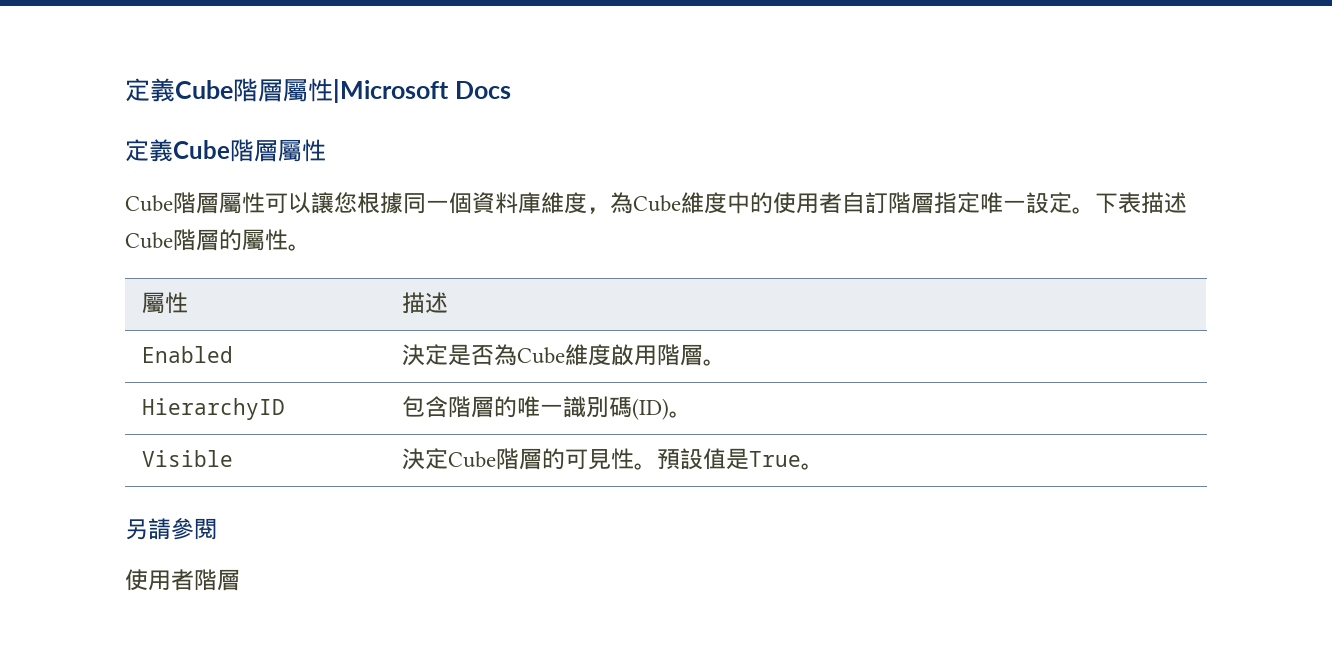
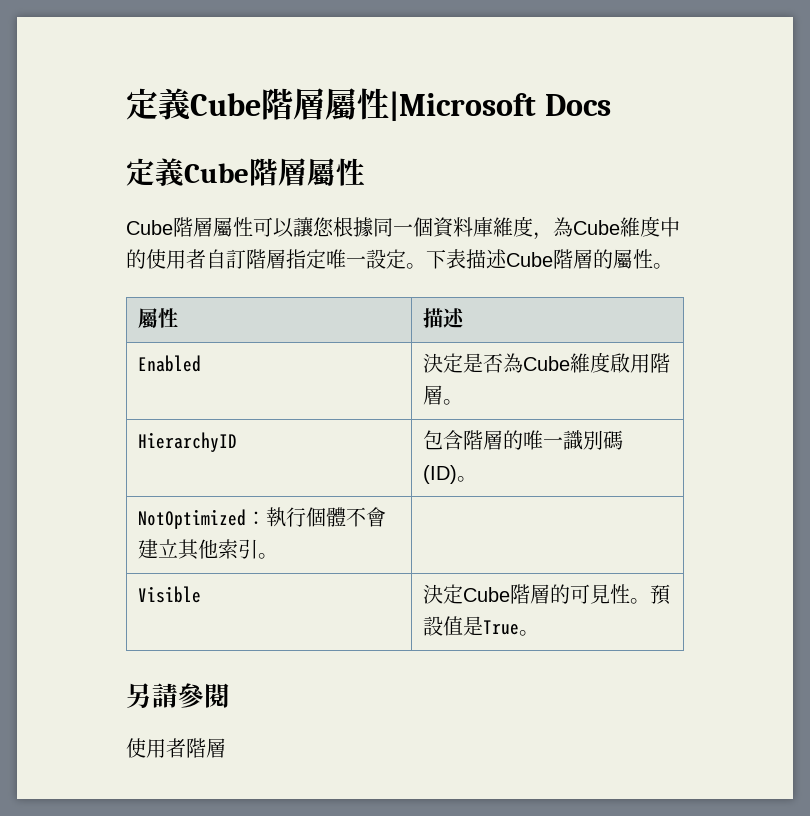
+ NotOptimized：執行個體不會建立其他索引。 |

